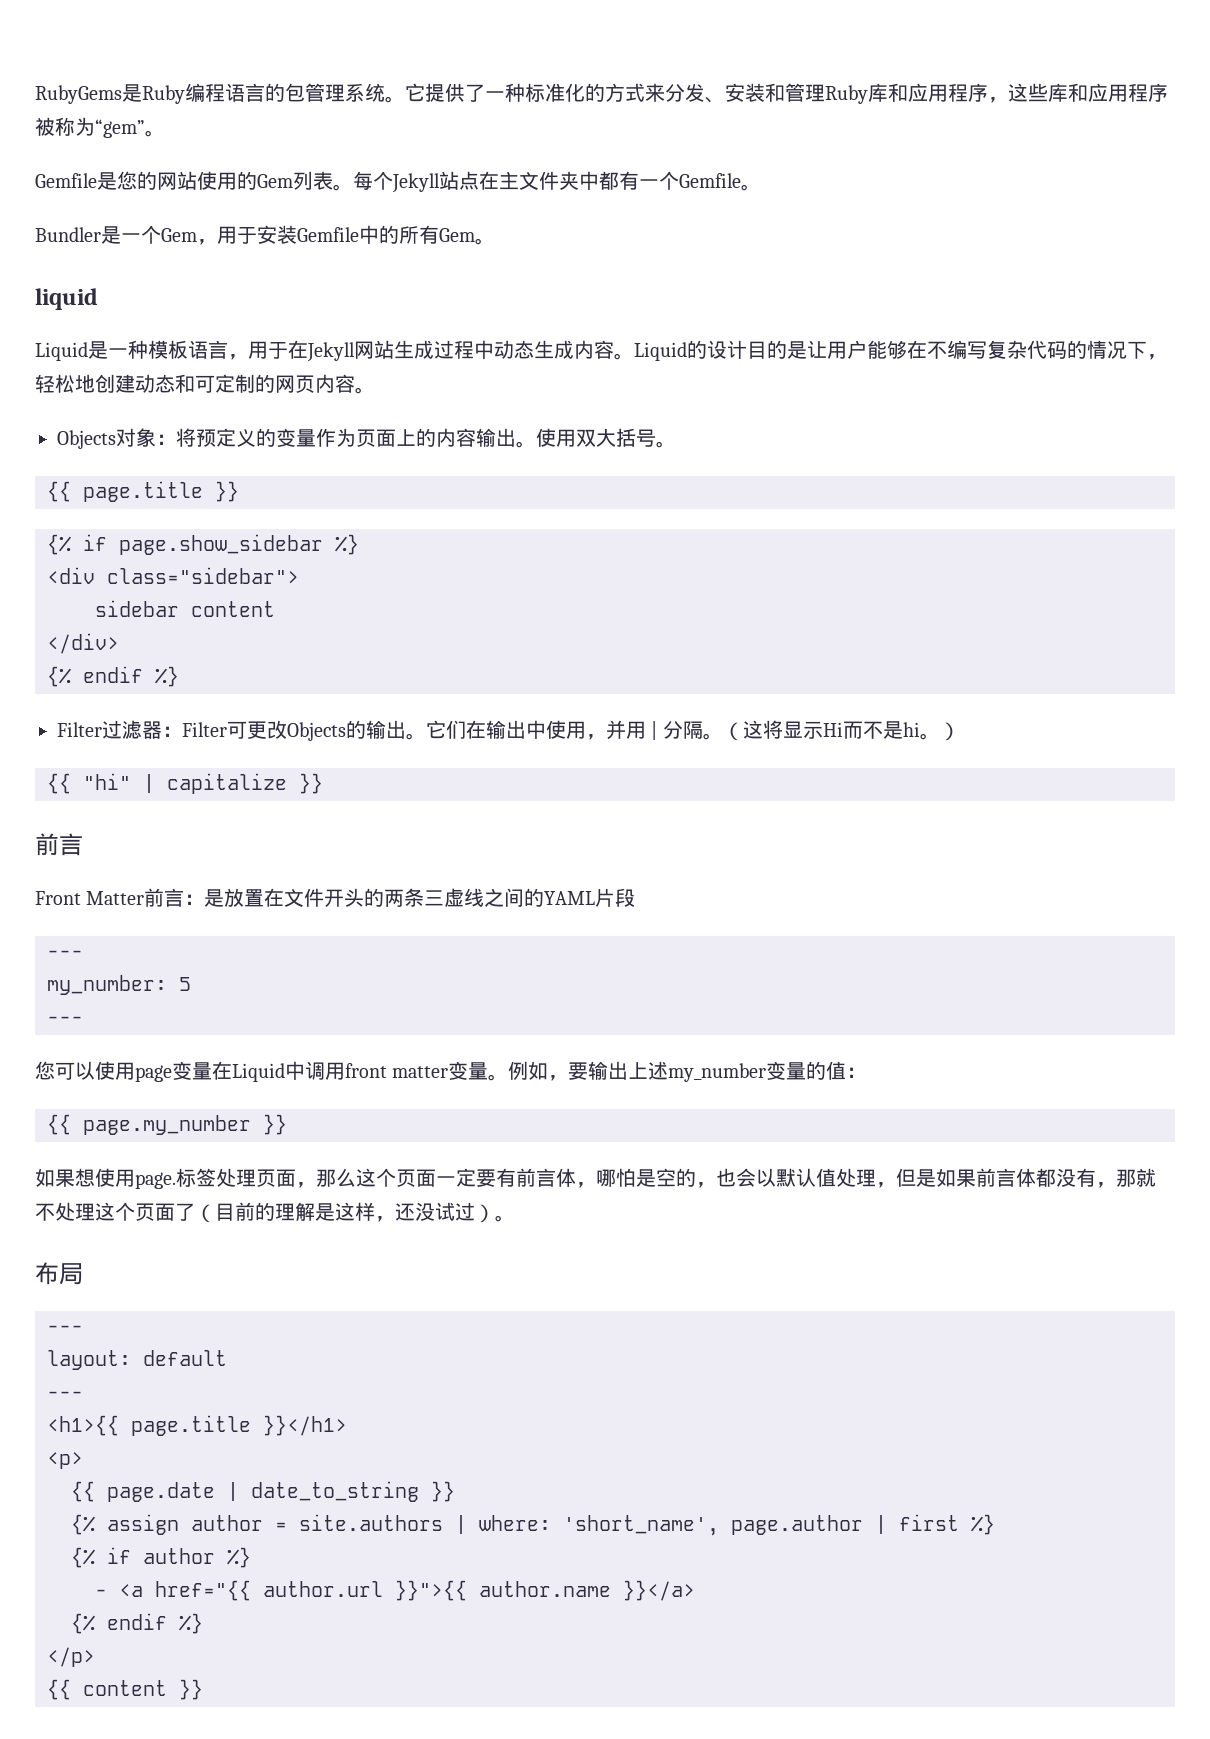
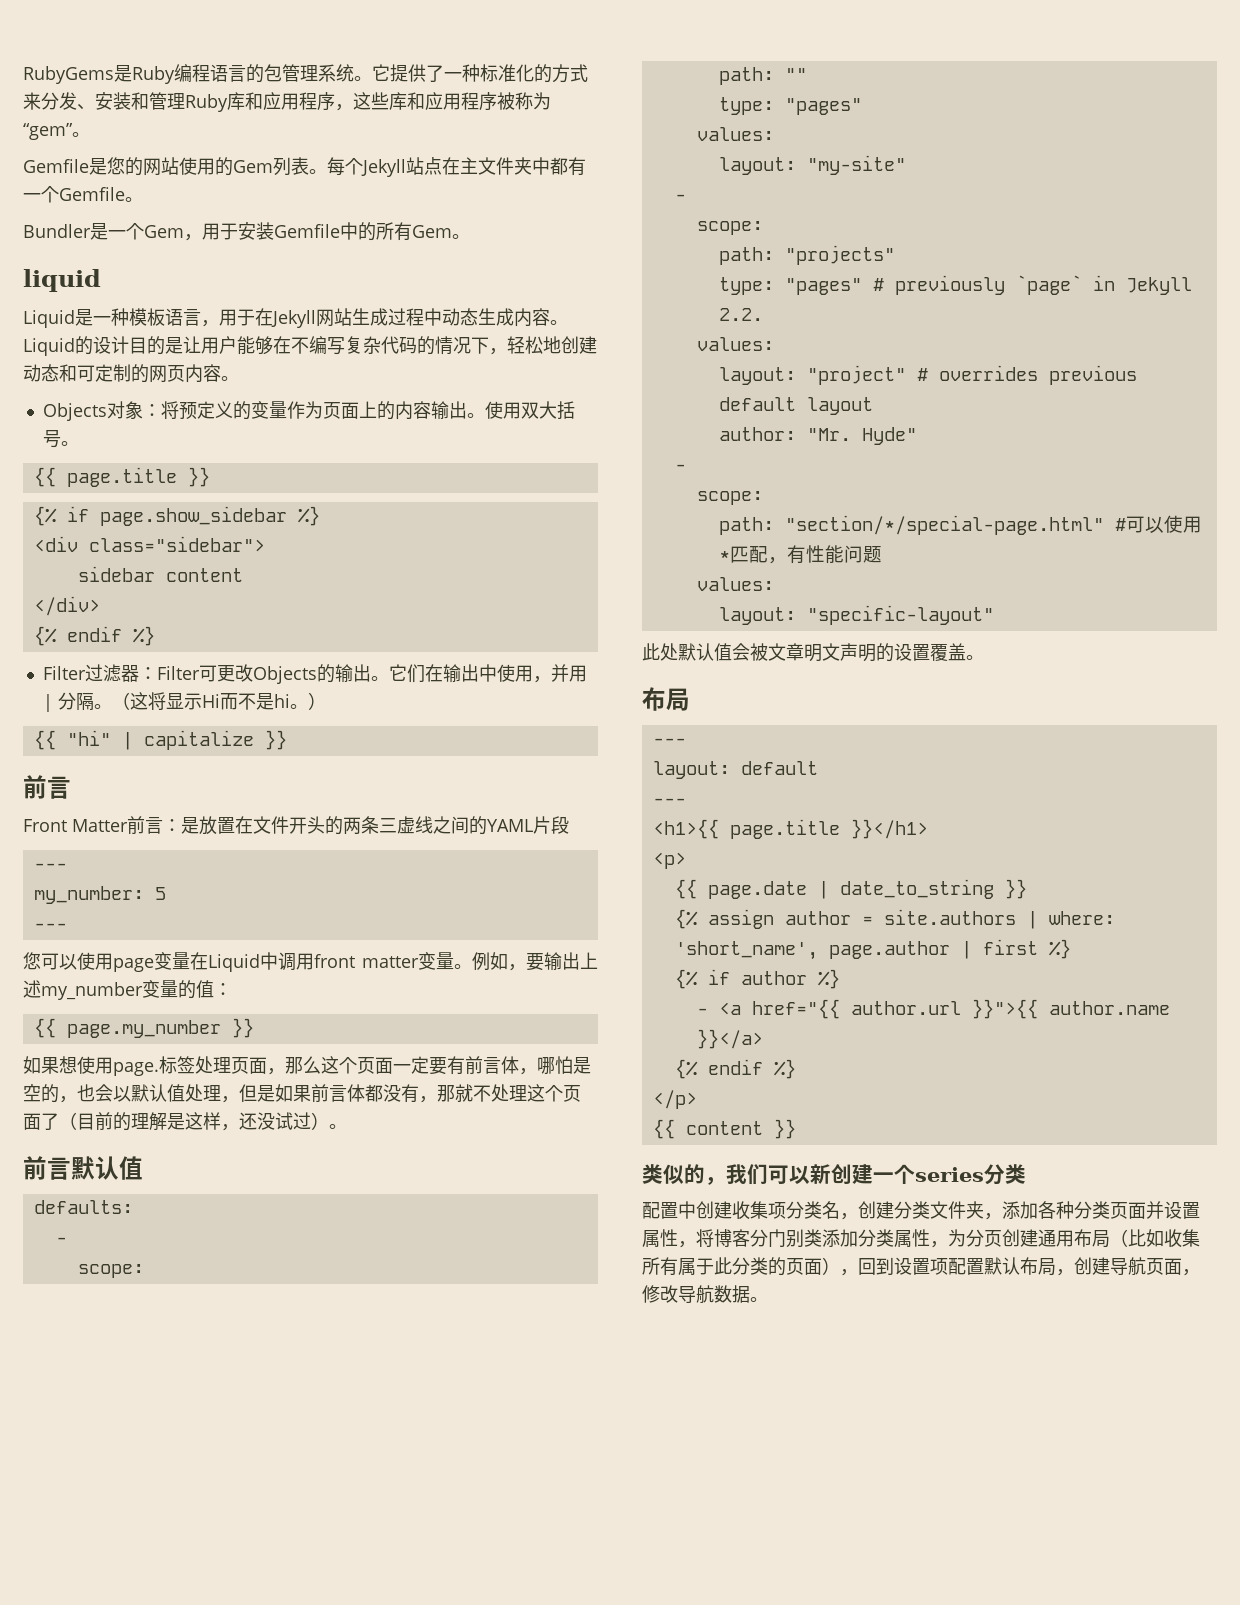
+ 前言默认值
+ defaults:
+ -
+ scope:
+ path: ""
+ type: "pages"
+ values:
+ layout: "my-site"
+ -
+ scope:
+ path: "projects"
+ type: "pages" # previously `page` in Jekyll 2.2.
+ values:
+ layout: "project" # overrides previous default layout
+ author: "Mr. Hyde"
+ -
+ scope:
+ path: "section/*/special-page.html" #可以使用*匹配，有性能问题
+ values:
+ layout: "specific-layout"
+ 此处默认值会被文章明文声明的设置覆盖。
+ 类似的，我们可以新创建一个series分类
+ 配置中创建收集项分类名，创建分类文件夹，添加各种分类页面并设置属性，将博客分门别类添加分类属性，为分页创建通用布局（比如收集所有属于此分类的页面），回到设置项配置默认布局，创建导航页面，修改导航数据。

